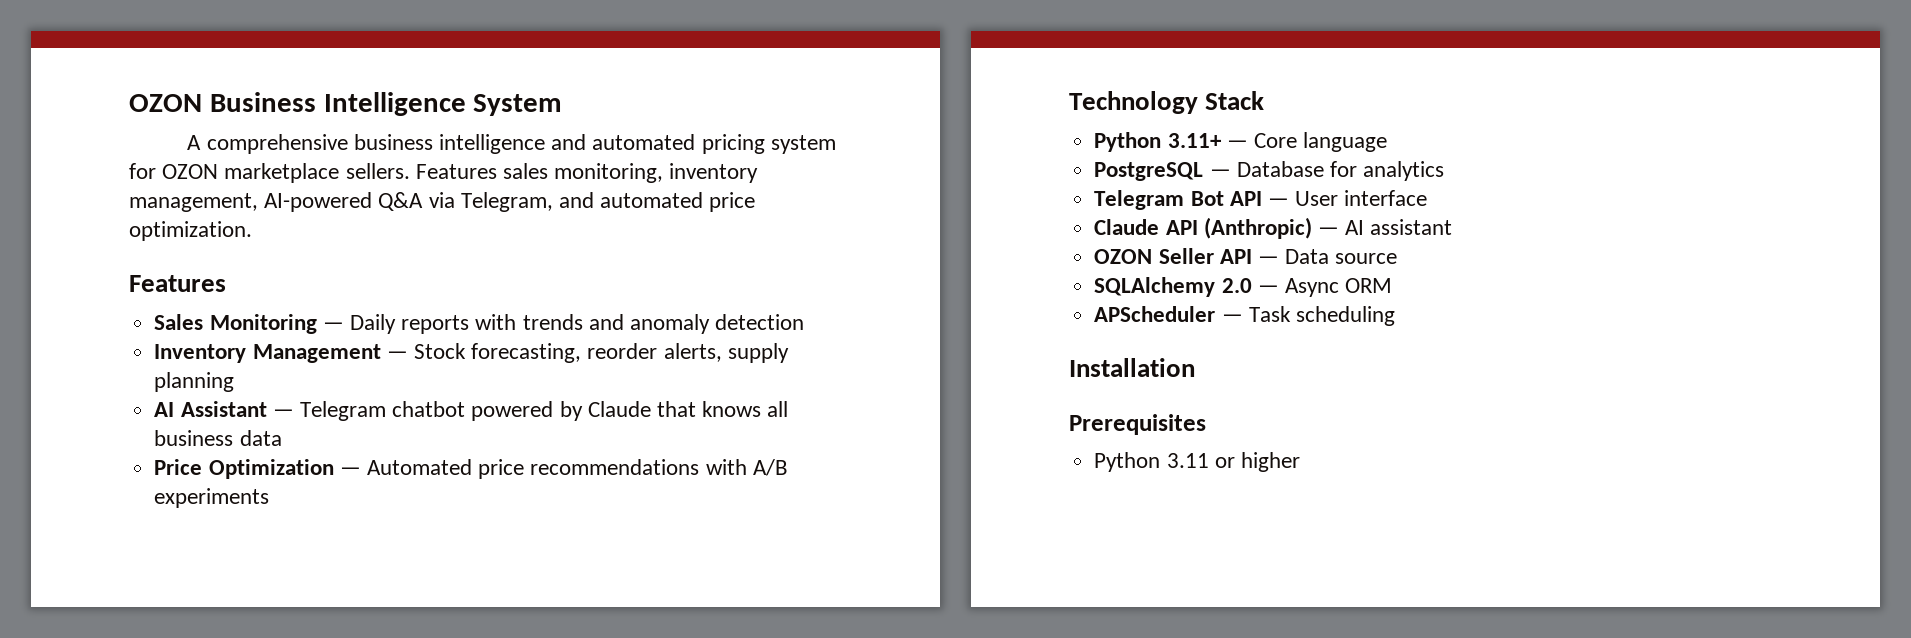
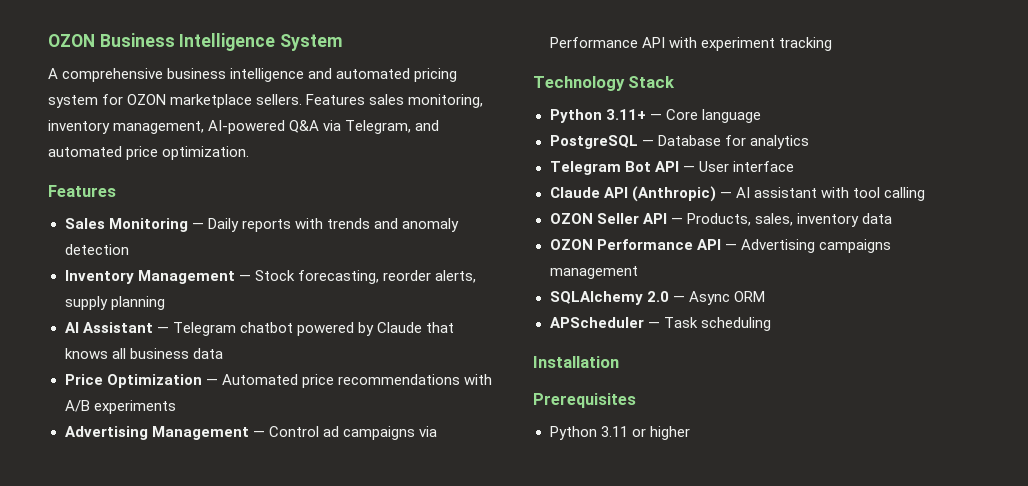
+ Advertising Management — Control ad campaigns via Performance API with experiment tracking
- Claude API (Anthropic) — AI assistant
+ Claude API (Anthropic) — AI assistant with tool calling
- OZON Seller API — Data source
+ OZON Seller API — Products, sales, inventory data
+ OZON Performance API — Advertising campaigns management

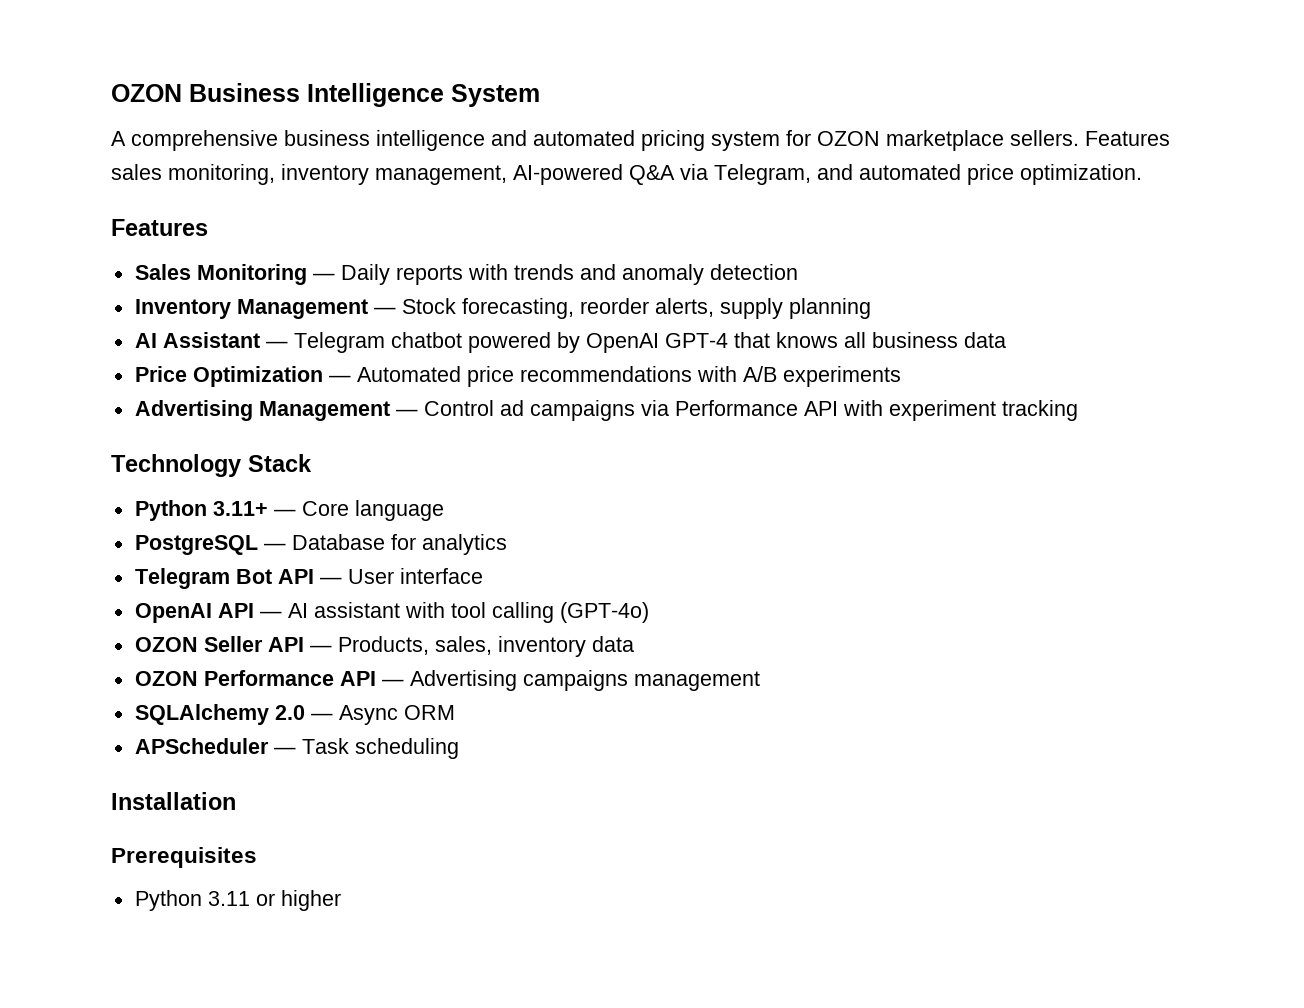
- AI Assistant — Telegram chatbot powered by Claude that knows all business data
+ AI Assistant — Telegram chatbot powered by OpenAI GPT-4 that knows all business data
- Claude API (Anthropic) — AI assistant with tool calling
+ OpenAI API — AI assistant with tool calling (GPT-4o)

